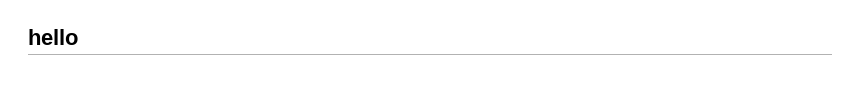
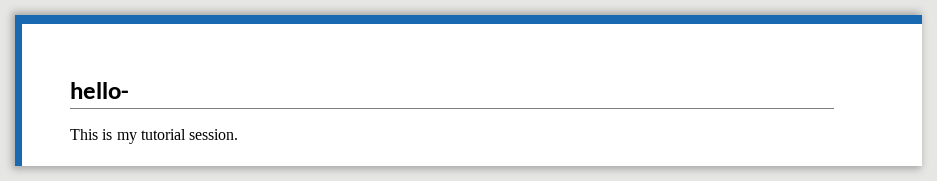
- hello
+ hello-
+ This is my tutorial session.

